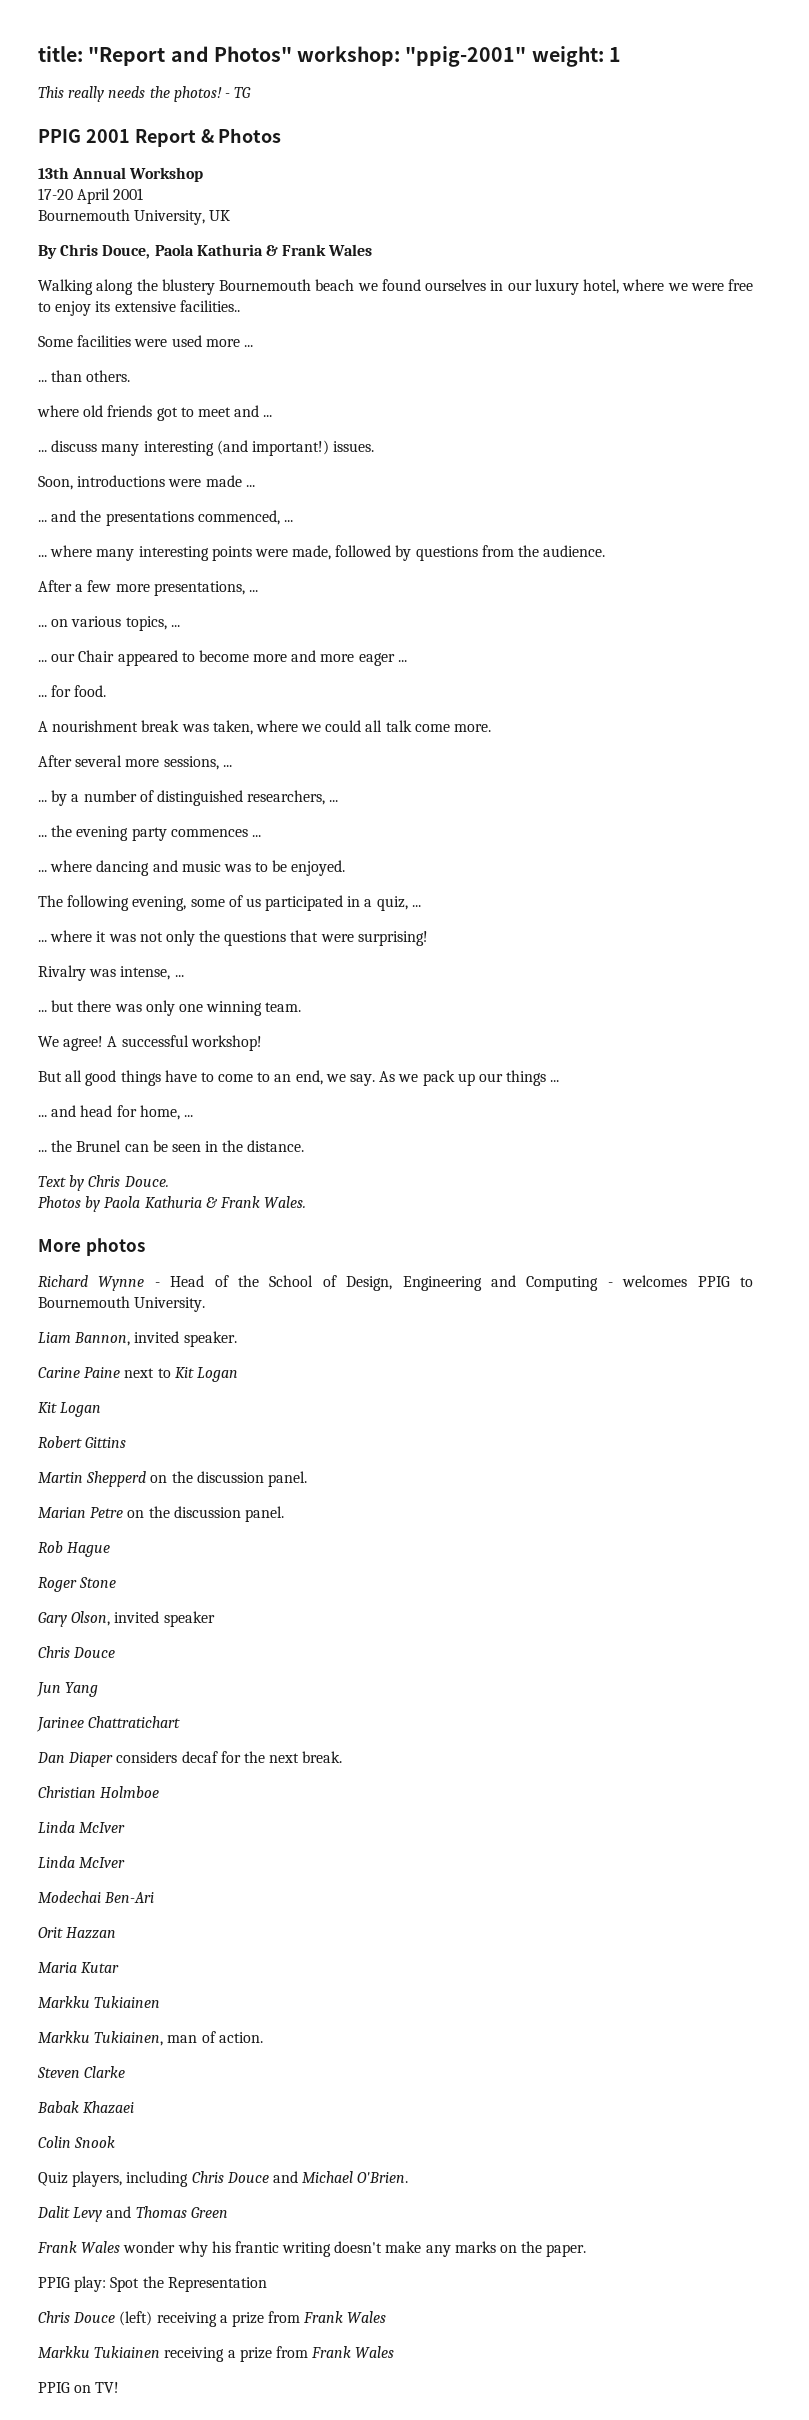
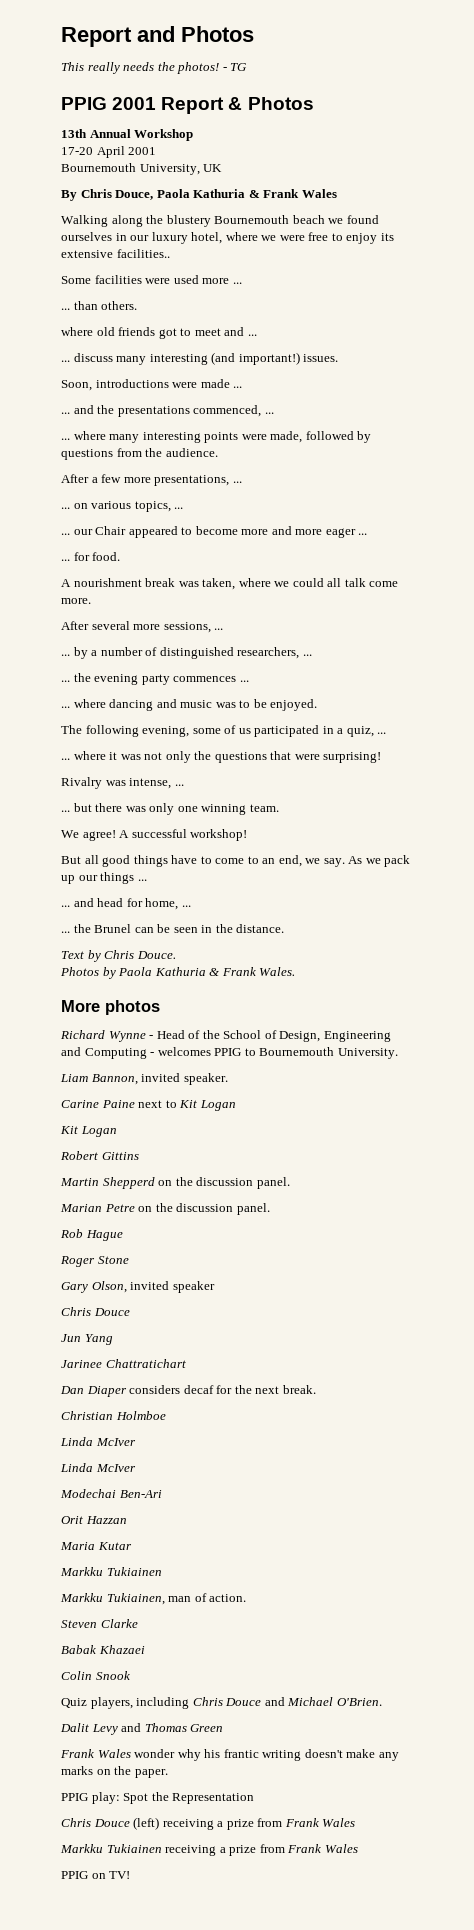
- title: "Report and Photos" workshop: "ppig-2001" weight: 1
+ Report and Photos

